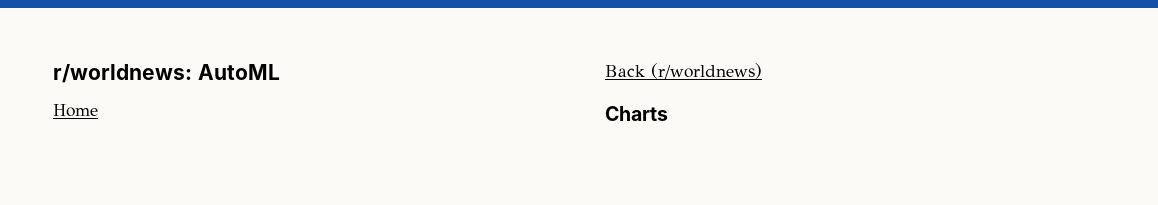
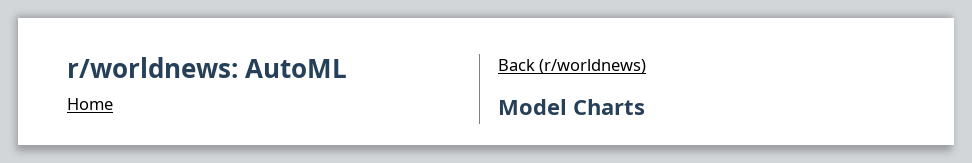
- Charts
+ Model Charts

